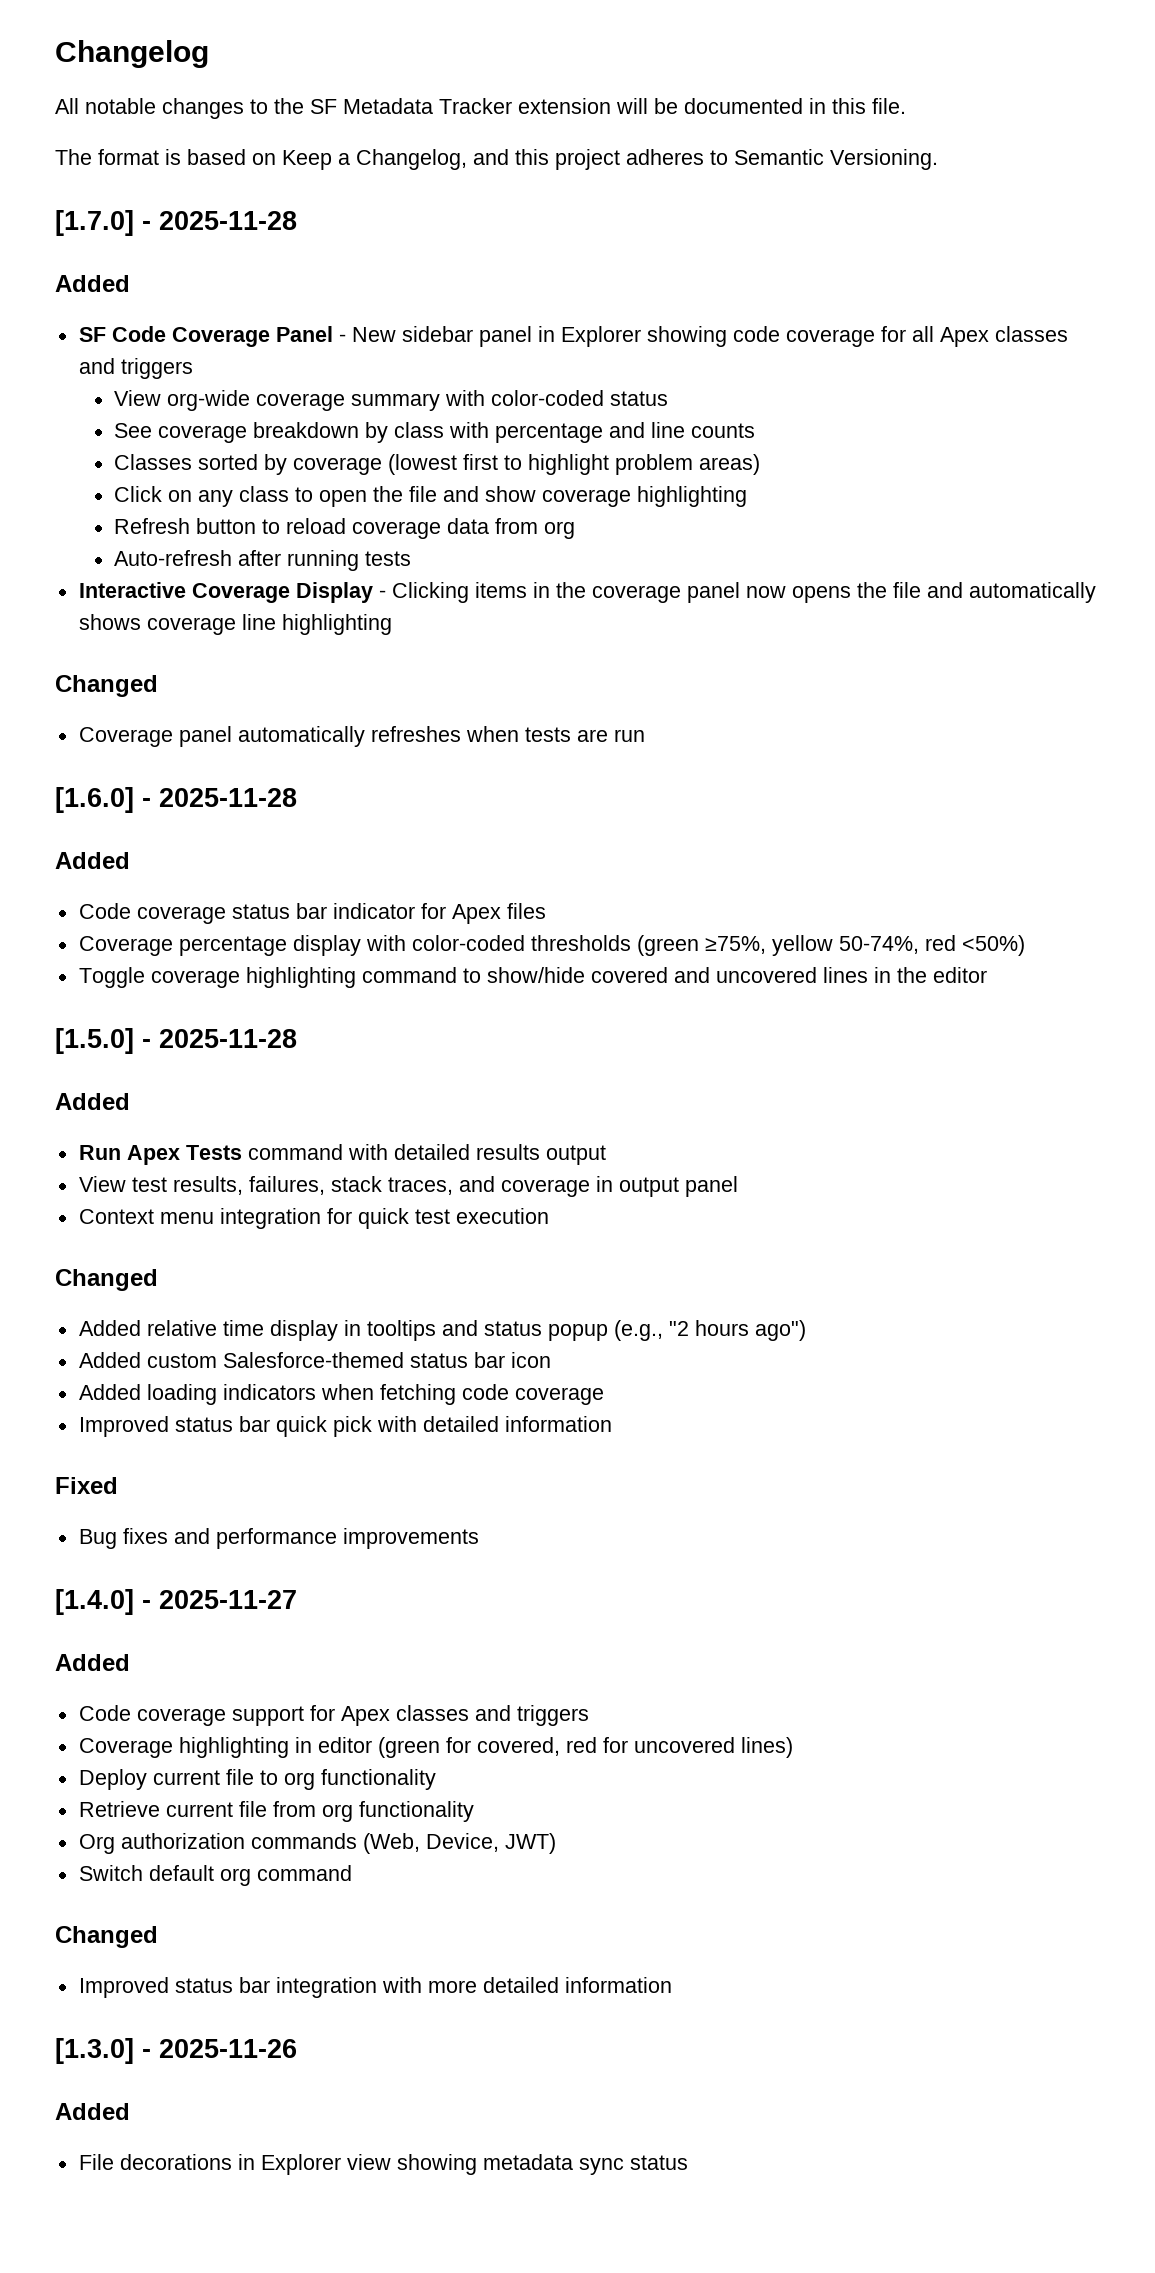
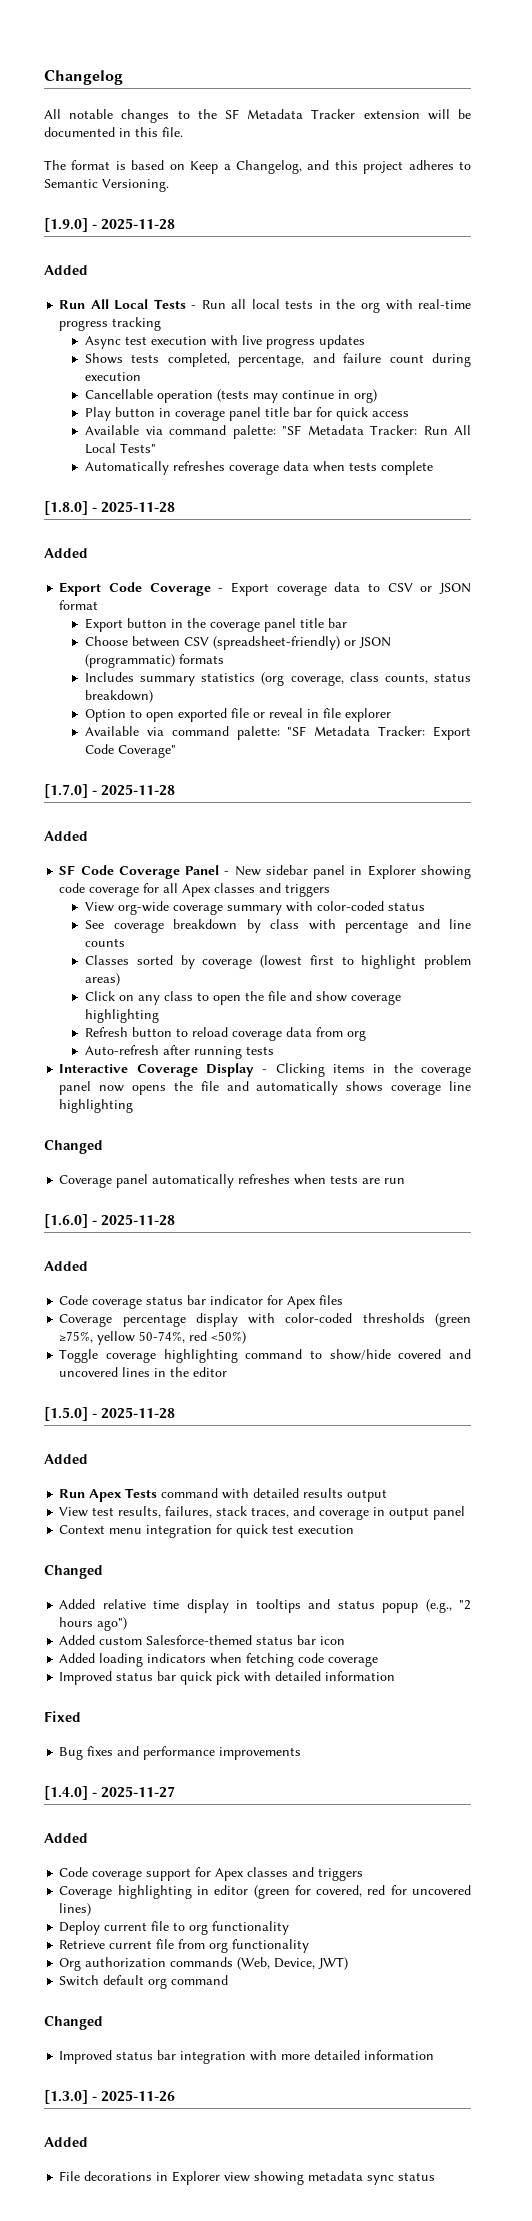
+ [1.9.0] - 2025-11-28
+ Added
+ Run All Local Tests - Run all local tests in the org with real-time progress tracking
+ Async test execution with live progress updates
+ Shows tests completed, percentage, and failure count during execution
+ Cancellable operation (tests may continue in org)
+ Play button in coverage panel title bar for quick access
+ Available via command palette: "SF Metadata Tracker: Run All Local Tests"
+ Automatically refreshes coverage data when tests complete
+ [1.8.0] - 2025-11-28
+ Added
+ Export Code Coverage - Export coverage data to CSV or JSON format
+ Export button in the coverage panel title bar
+ Choose between CSV (spreadsheet-friendly) or JSON (programmatic) formats
+ Includes summary statistics (org coverage, class counts, status breakdown)
+ Option to open exported file or reveal in file explorer
+ Available via command palette: "SF Metadata Tracker: Export Code Coverage"

